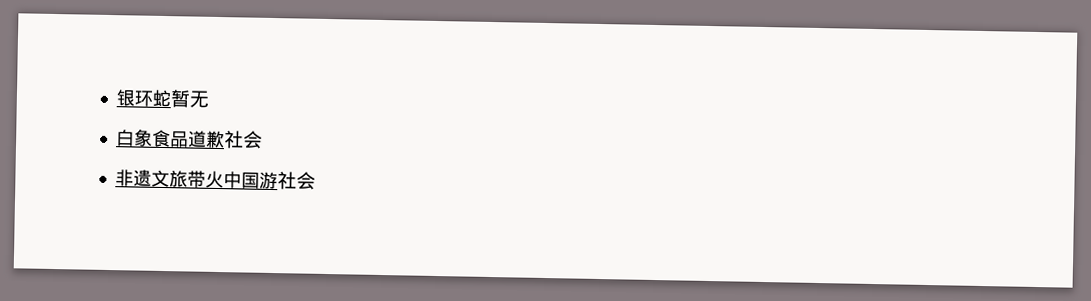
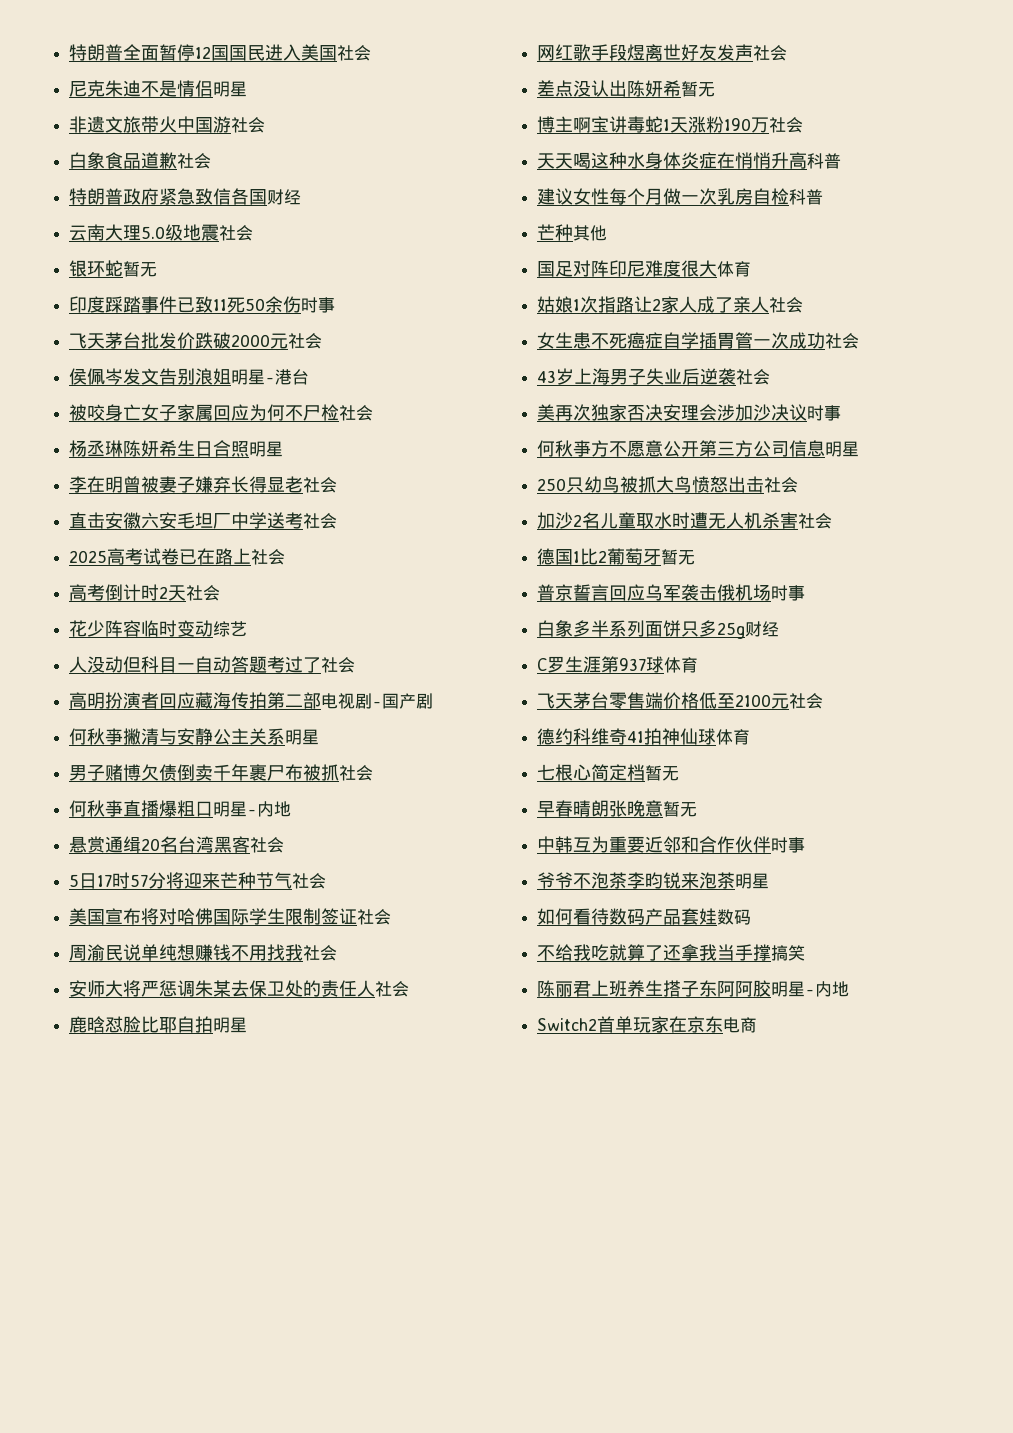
- 银环蛇暂无
- 白象食品道歉社会
+ 特朗普全面暂停12国国民进入美国社会
+ 尼克朱迪不是情侣明星
+ 白象食品道歉社会
+ 特朗普政府紧急致信各国财经
+ 云南大理5.0级地震社会
+ 银环蛇暂无
+ 印度踩踏事件已致11死50余伤时事
+ 飞天茅台批发价跌破2000元社会
+ 侯佩岑发文告别浪姐明星-港台
+ 被咬身亡女子家属回应为何不尸检社会
+ 杨丞琳陈妍希生日合照明星
+ 李在明曾被妻子嫌弃长得显老社会
+ 直击安徽六安毛坦厂中学送考社会
+ 2025高考试卷已在路上社会
+ 高考倒计时2天社会
+ 花少阵容临时变动综艺
+ 人没动但科目一自动答题考过了社会
+ 高明扮演者回应藏海传拍第二部电视剧-国产剧
+ 何秋亊撇清与安静公主关系明星
+ 男子赌博欠债倒卖千年裹尸布被抓社会
+ 何秋亊直播爆粗口明星-内地
+ 悬赏通缉20名台湾黑客社会
+ 5日17时57分将迎来芒种节气社会
+ 美国宣布将对哈佛国际学生限制签证社会
+ 周渝民说单纯想赚钱不用找我社会
+ 安师大将严惩调朱某去保卫处的责任人社会
+ 鹿晗怼脸比耶自拍明星
+ 网红歌手段煜离世好友发声社会
+ 差点没认出陈妍希暂无
+ 博主啊宝讲毒蛇1天涨粉190万社会
+ 天天喝这种水身体炎症在悄悄升高科普
+ 建议女性每个月做一次乳房自检科普
+ 芒种其他
+ 国足对阵印尼难度很大体育
+ 姑娘1次指路让2家人成了亲人社会
+ 女生患不死癌症自学插胃管一次成功社会
+ 43岁上海男子失业后逆袭社会
+ 美再次独家否决安理会涉加沙决议时事
+ 何秋亊方不愿意公开第三方公司信息明星
+ 250只幼鸟被抓大鸟愤怒出击社会
+ 加沙2名儿童取水时遭无人机杀害社会
+ 德国1比2葡萄牙暂无
+ 普京誓言回应乌军袭击俄机场时事
+ 白象多半系列面饼只多25g财经
+ C罗生涯第937球体育
+ 飞天茅台零售端价格低至2100元社会
+ 德约科维奇41拍神仙球体育
+ 七根心简定档暂无
+ 早春晴朗张晚意暂无
+ 中韩互为重要近邻和合作伙伴时事
+ 爷爷不泡茶李昀锐来泡茶明星
+ 如何看待数码产品套娃数码
+ 不给我吃就算了还拿我当手撑搞笑
+ 陈丽君上班养生搭子东阿阿胶明星-内地
+ Switch2首单玩家在京东电商

